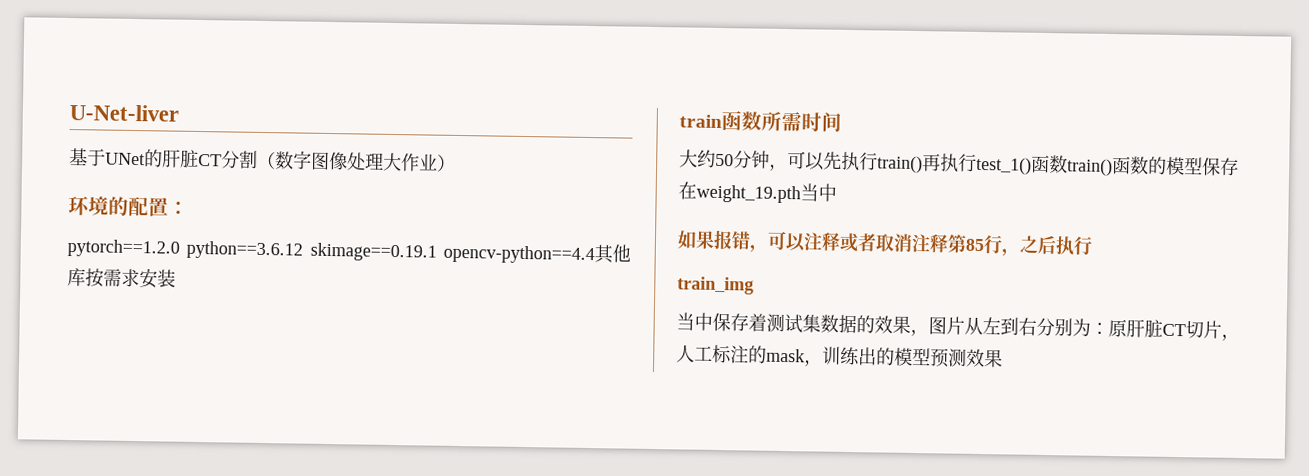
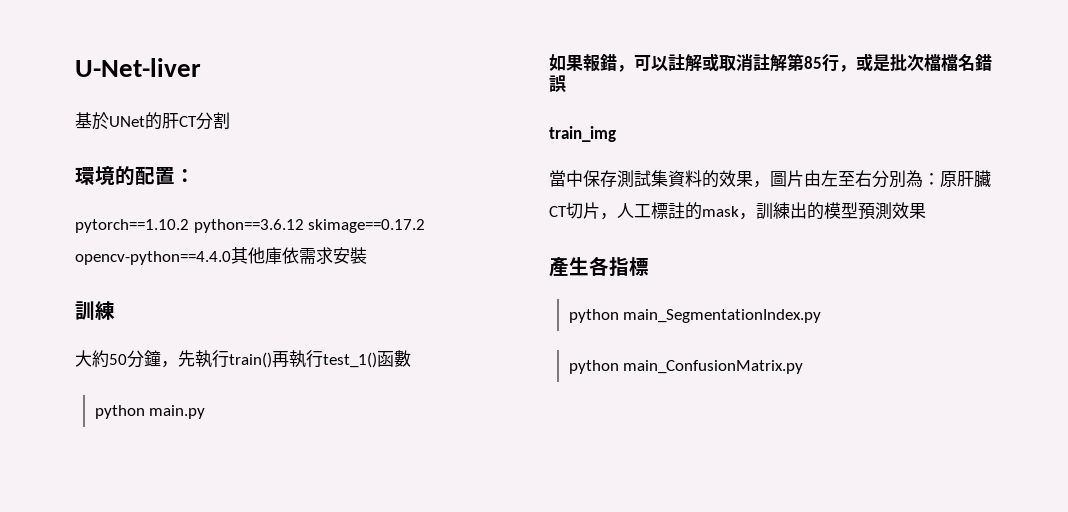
- 基于UNet的肝脏CT分割（数字图像处理大作业）
- 环境的配置：
- pytorch==1.2.0 python==3.6.12 skimage==0.19.1 opencv-python==4.4其他库按需求安装
- train函数所需时间
- 大约50分钟，可以先执行train()再执行test_1()函数train()函数的模型保存在weight_19.pth当中
- 如果报错，可以注释或者取消注释第85行，之后执行
+ 基於UNet的肝CT分割
+ 環境的配置：
+ pytorch==1.10.2 python==3.6.12 skimage==0.17.2 opencv-python==4.4.0其他庫依需求安裝
+ 訓練
+ 大約50分鐘，先執行train()再執行test_1()函數
+ python main.py
+ 如果報錯，可以註解或取消註解第85行，或是批次檔檔名錯誤
  train_img
- 当中保存着测试集数据的效果，图片从左到右分别为：原肝脏CT切片，人工标注的mask，训练出的模型预测效果
+ 當中保存測試集資料的效果，圖片由左至右分別為：原肝臟CT切片，人工標註的mask，訓練出的模型預測效果
+ 產生各指標
+ python main_SegmentationIndex.py
+ python main_ConfusionMatrix.py

